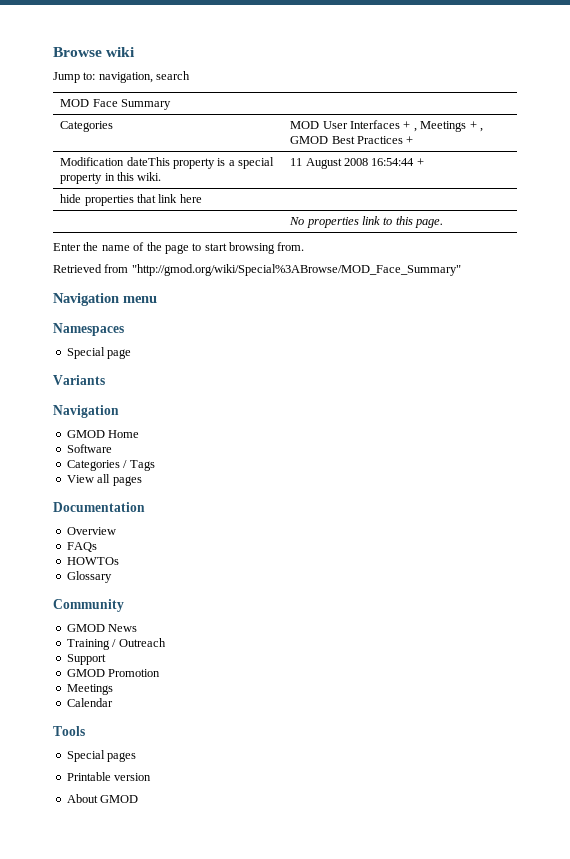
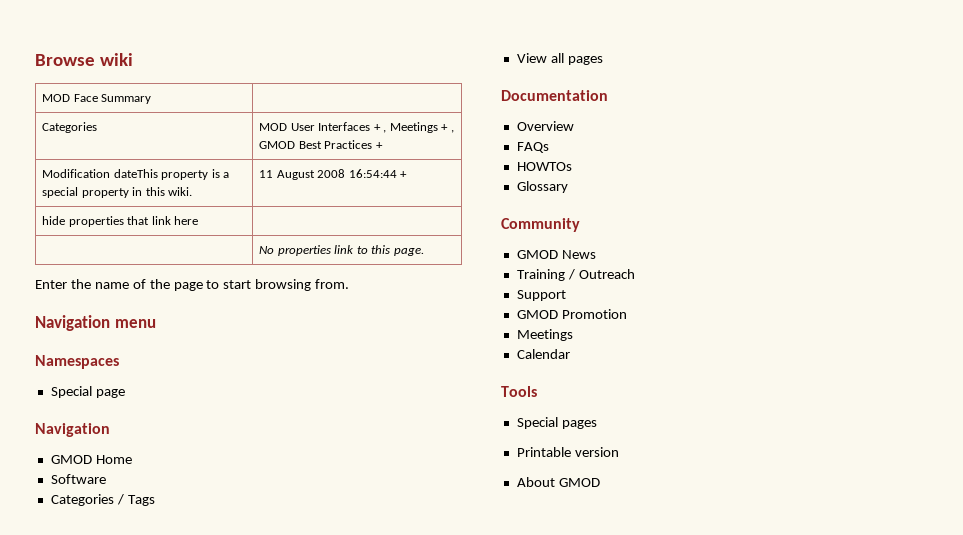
- Jump to: navigation, search
- Retrieved from "http://gmod.org/wiki/Special%3ABrowse/MOD_Face_Summary"
- Variants

